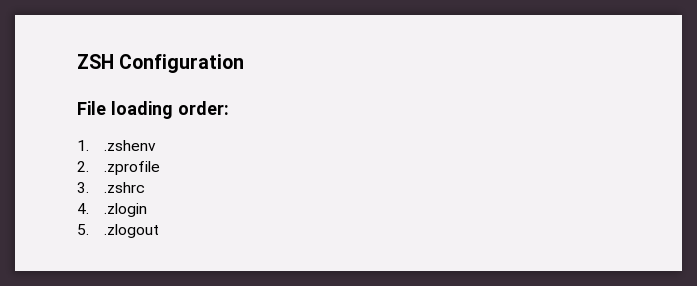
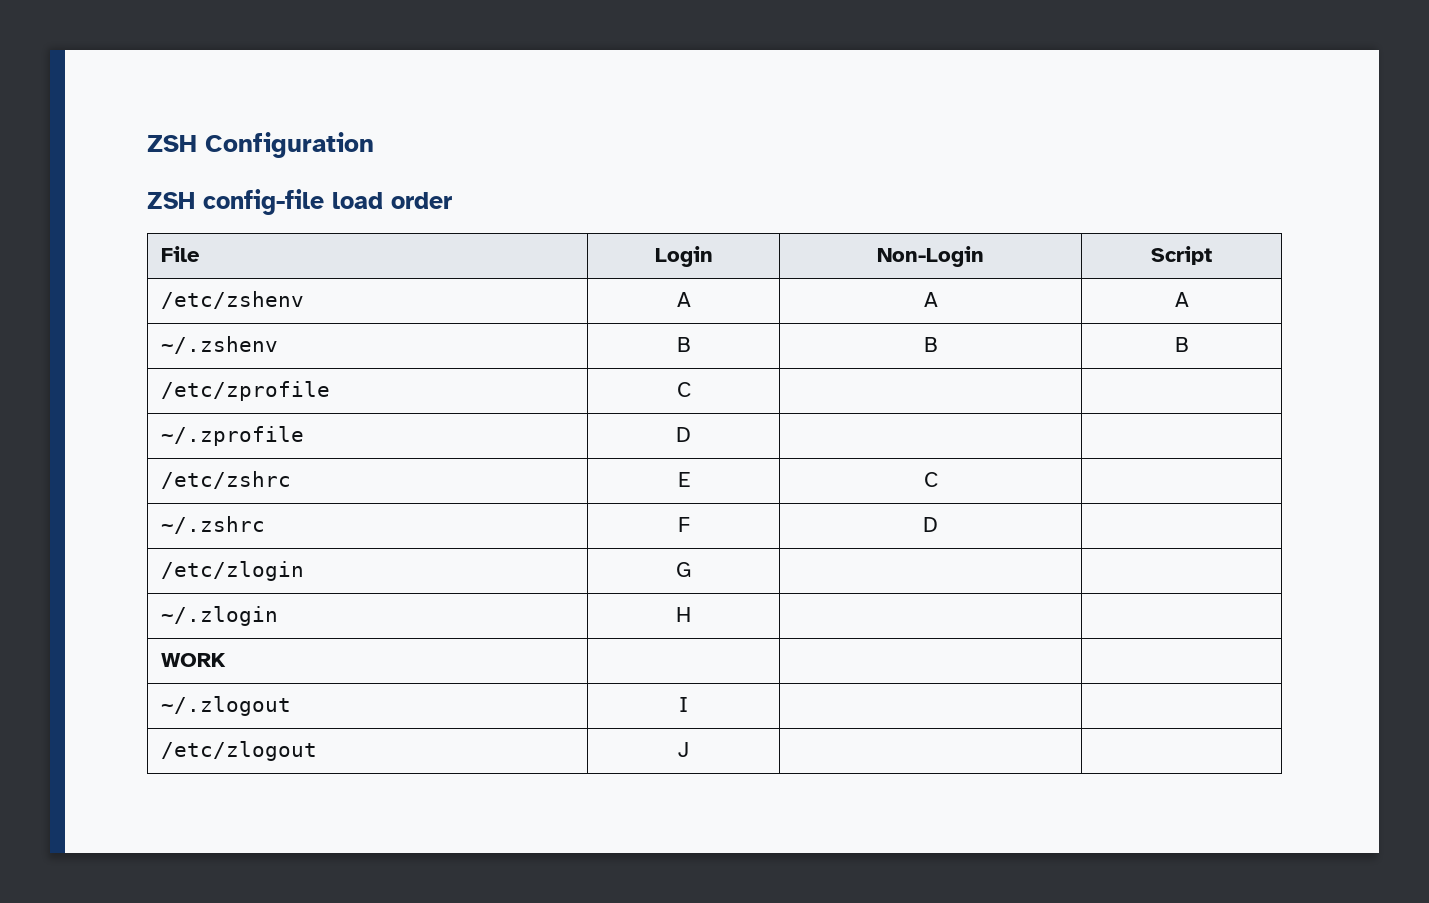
- File loading order:
- 1. .zshenv
- 2. .zprofile
- 3. .zshrc
- 4. .zlogin
- 5. .zlogout
+ ZSH config-file load order
+ File | Login | Non-Login | Script
+ /etc/zshenv | A | A | A
+ ~/.zshenv | B | B | B
+ /etc/zprofile | C | |
+ ~/.zprofile | D | |
+ /etc/zshrc | E | C |
+ ~/.zshrc | F | D |
+ /etc/zlogin | G | |
+ ~/.zlogin | H | |
+ WORK | | |
+ ~/.zlogout | I | |
+ /etc/zlogout | J | |

